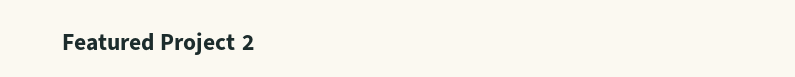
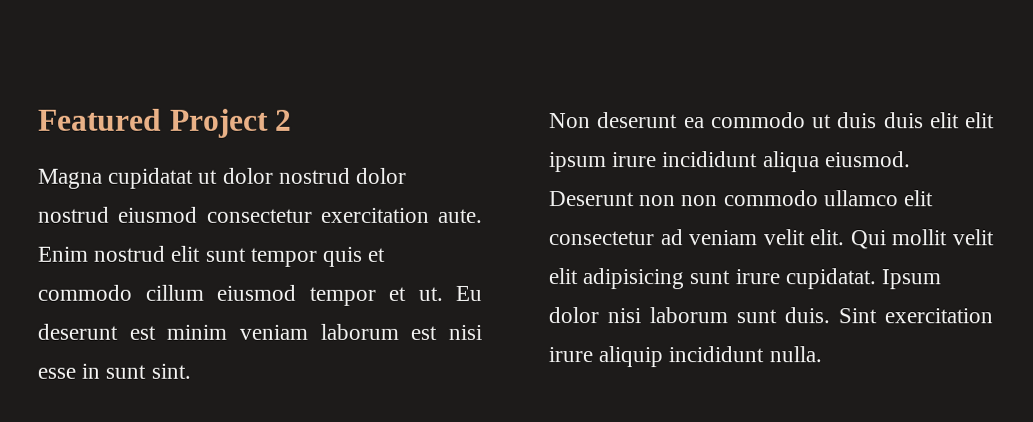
+ Magna cupidatat ut dolor nostrud dolor nostrud eiusmod consectetur exercitation aute. Enim nostrud elit sunt tempor quis et commodo cillum eiusmod tempor et ut. Eu deserunt est minim veniam laborum est nisi esse in sunt sint.
+ Non deserunt ea commodo ut duis duis elit elit ipsum irure incididunt aliqua eiusmod. Deserunt non non commodo ullamco elit consectetur ad veniam velit elit. Qui mollit velit elit adipisicing sunt irure cupidatat. Ipsum dolor nisi laborum sunt duis. Sint exercitation irure aliquip incididunt nulla.

